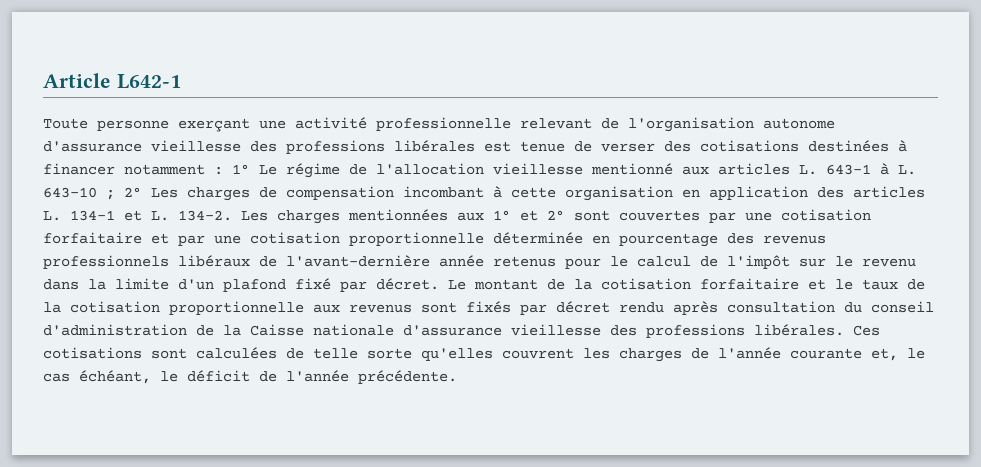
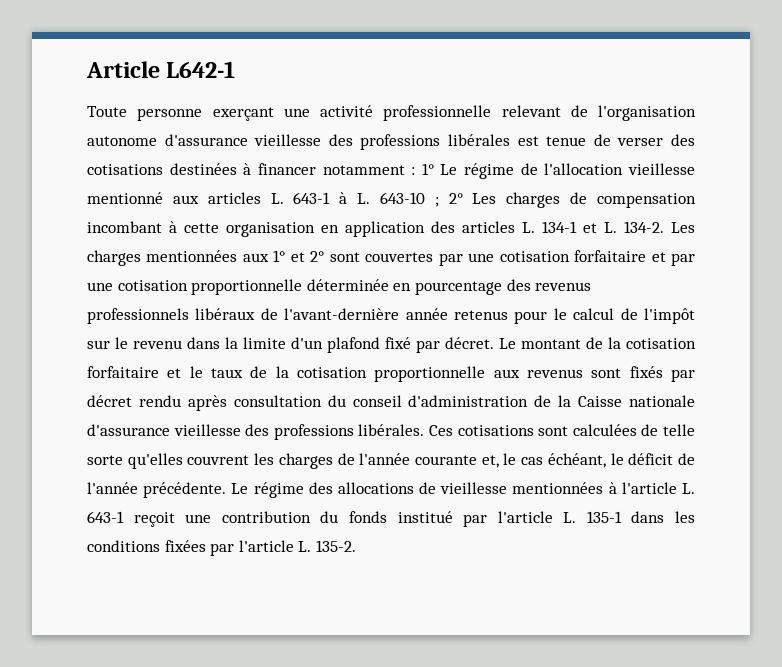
+ Le régime des allocations de vieillesse mentionnées à l'article L. 643-1 reçoit une contribution du fonds institué par l'article L. 135-1 dans les conditions fixées par l'article L. 135-2.

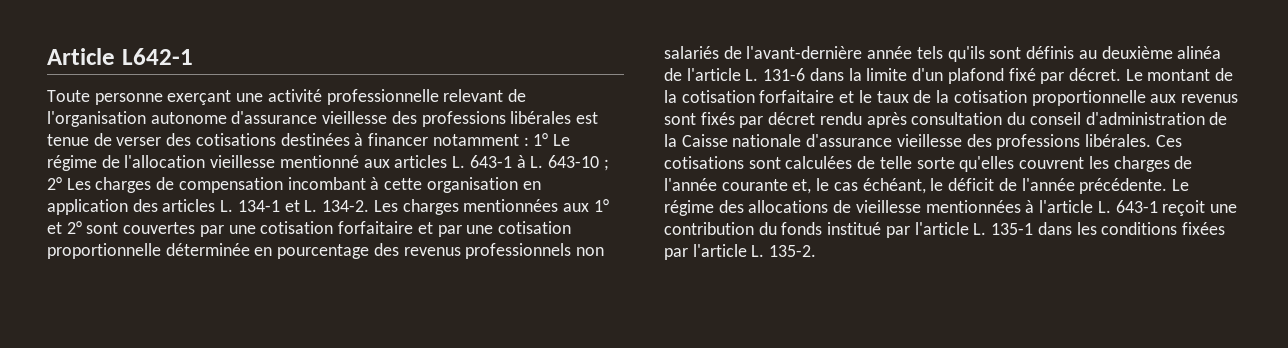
- Les charges mentionnées aux 1° et 2° sont couvertes par une cotisation forfaitaire et par une cotisation proportionnelle déterminée en pourcentage des revenus professionnels libéraux de l'avant-dernière année retenus pour le calcul de l'impôt sur le revenu dans la limite d'un plafond fixé par décret.
+ Les charges mentionnées aux 1° et 2° sont couvertes par une cotisation forfaitaire et par une cotisation proportionnelle déterminée en pourcentage des revenus professionnels non salariés de l'avant-dernière année tels qu'ils sont définis au deuxième alinéa de l'article L. 131-6 dans la limite d'un plafond fixé par décret.

